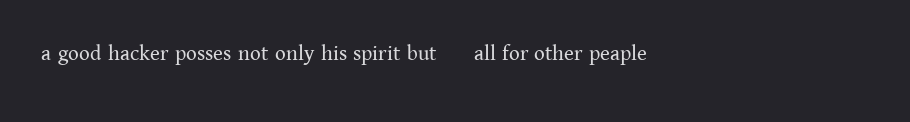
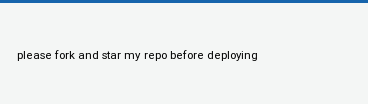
- a good hacker posses not only his spirit but all for other peaple
+ please fork and star my repo before deploying

